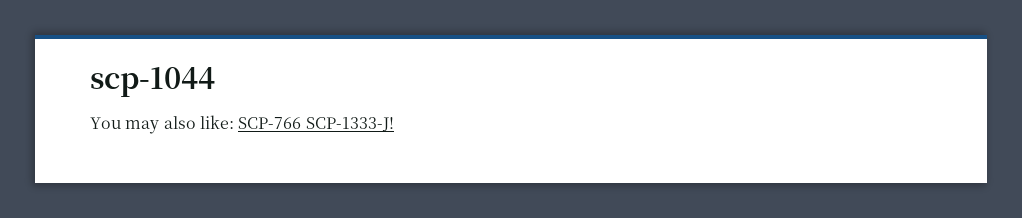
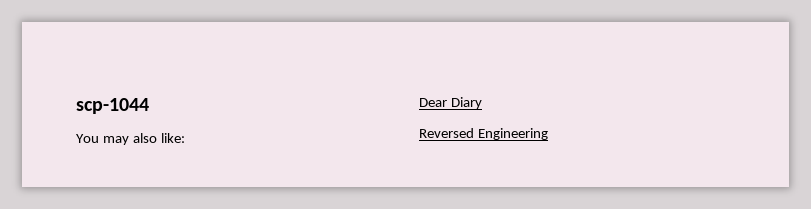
- You may also like: SCP-766 SCP-1333-J!
+ You may also like:
+ Dear Diary
+ Reversed Engineering

